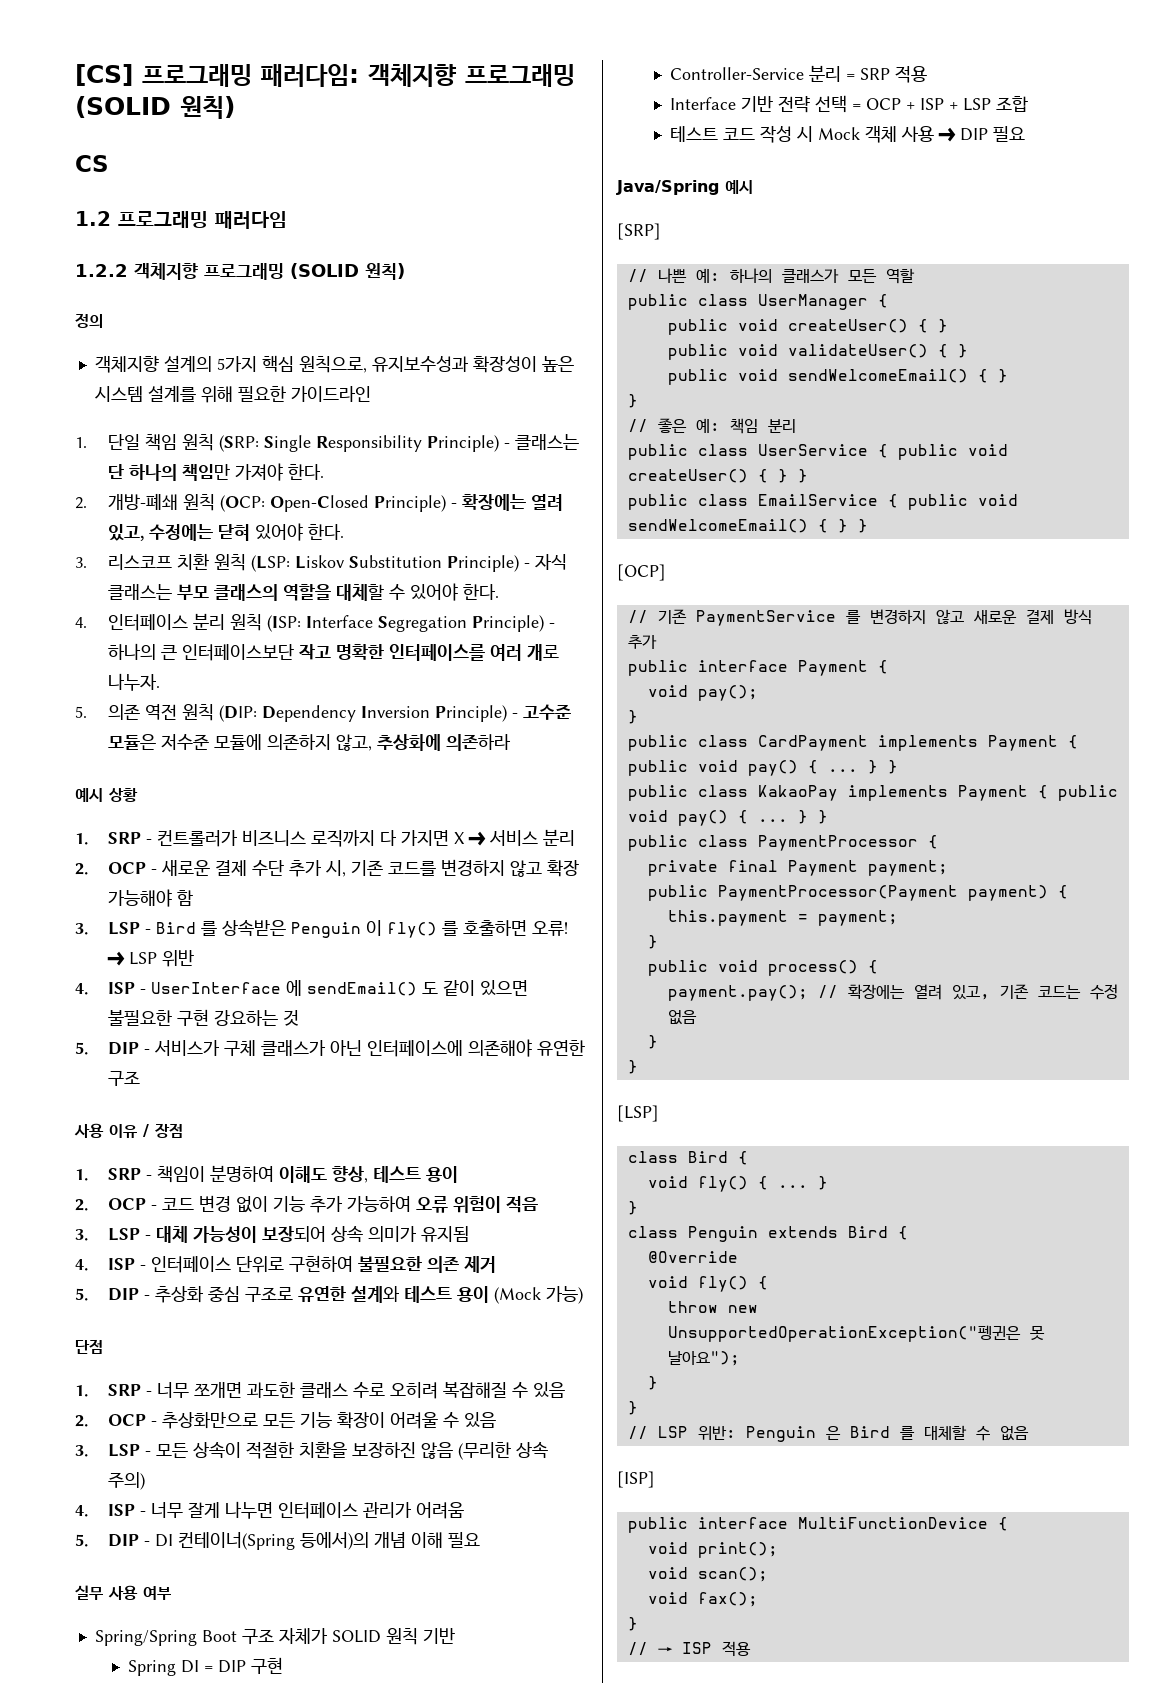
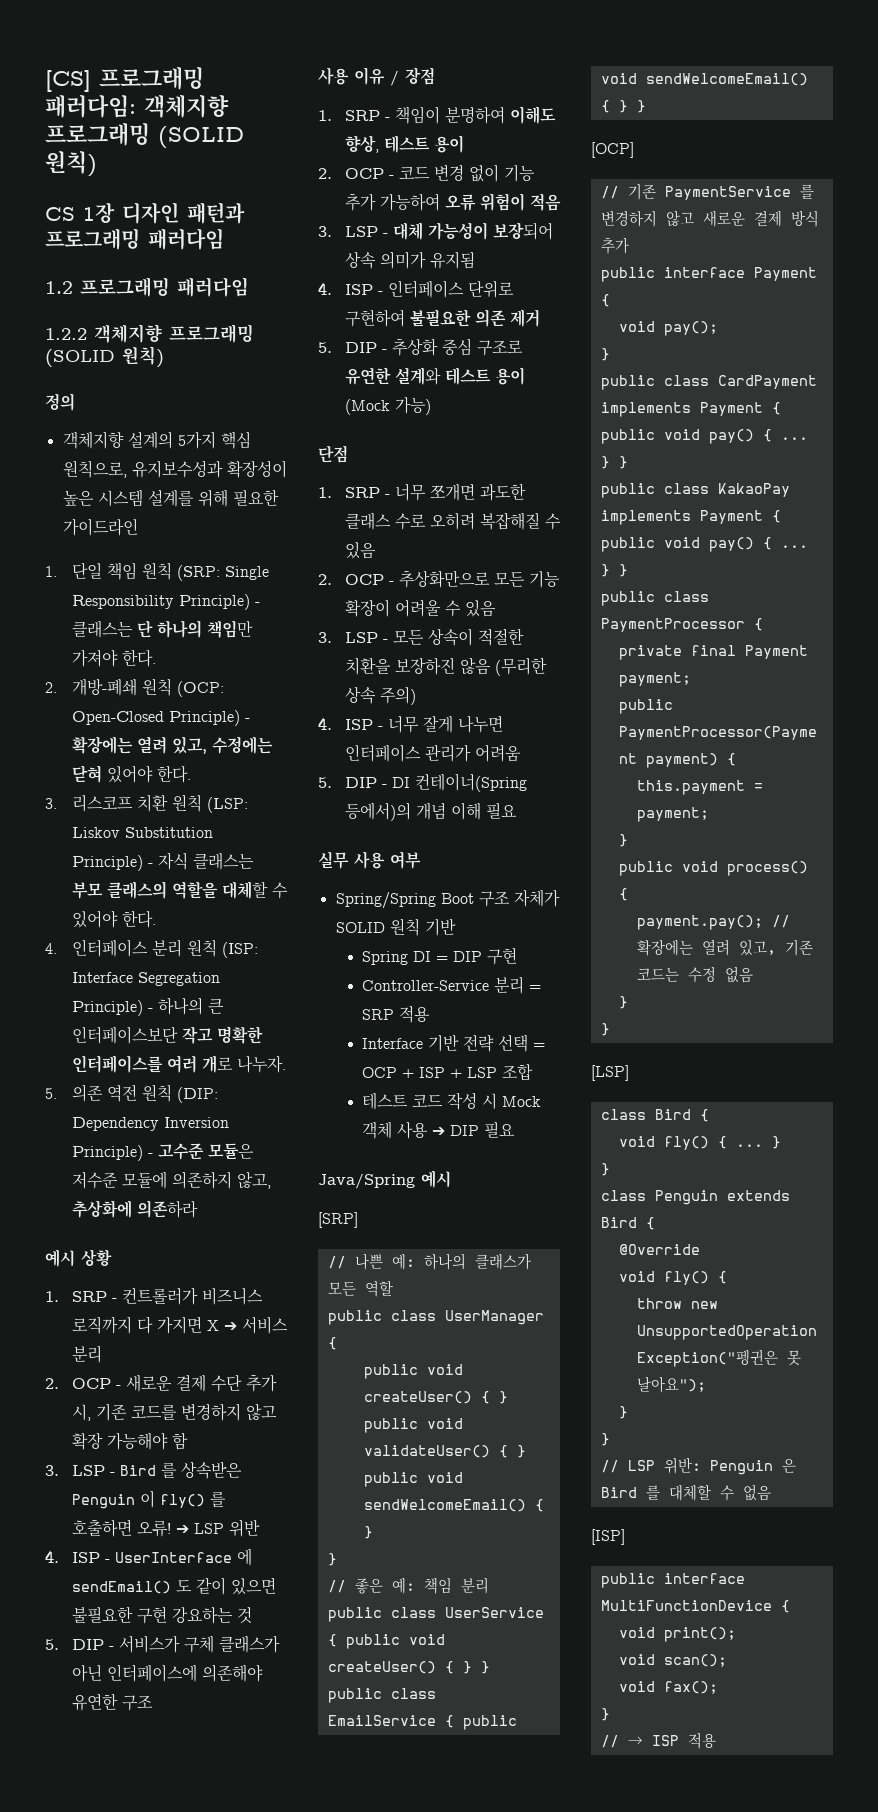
- CS
+ CS 1장 디자인 패턴과 프로그래밍 패러다임

